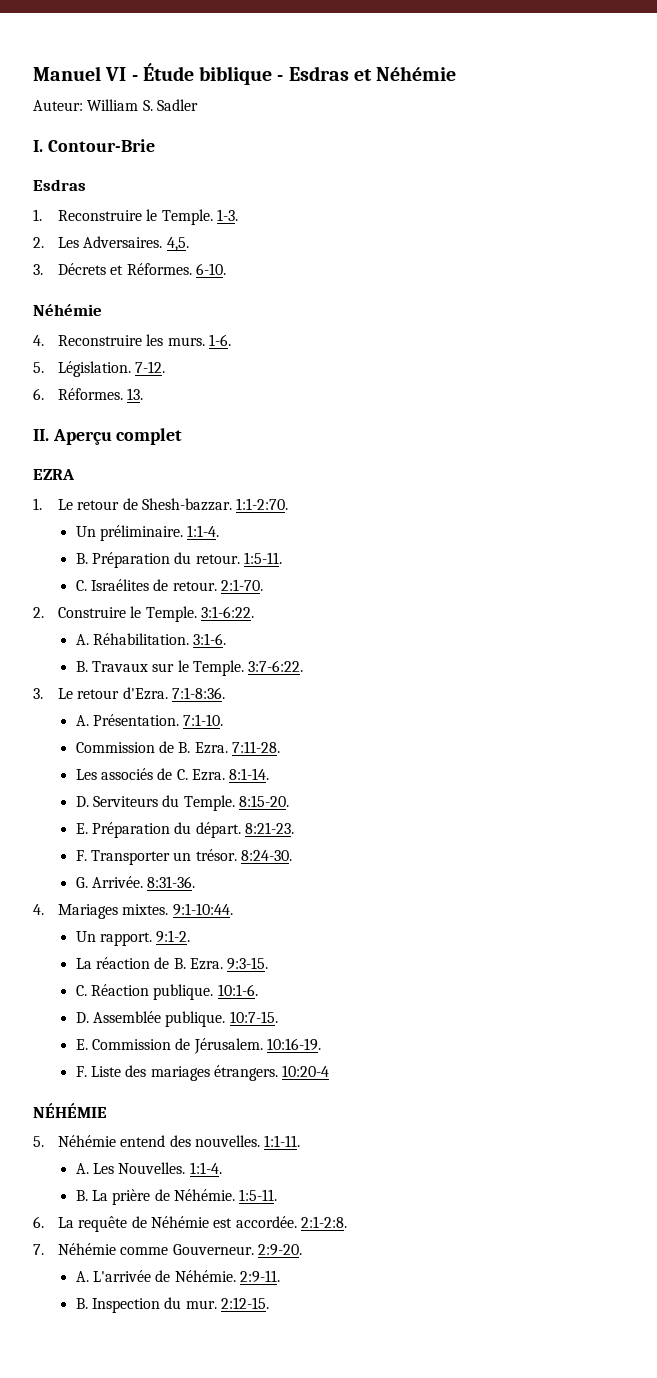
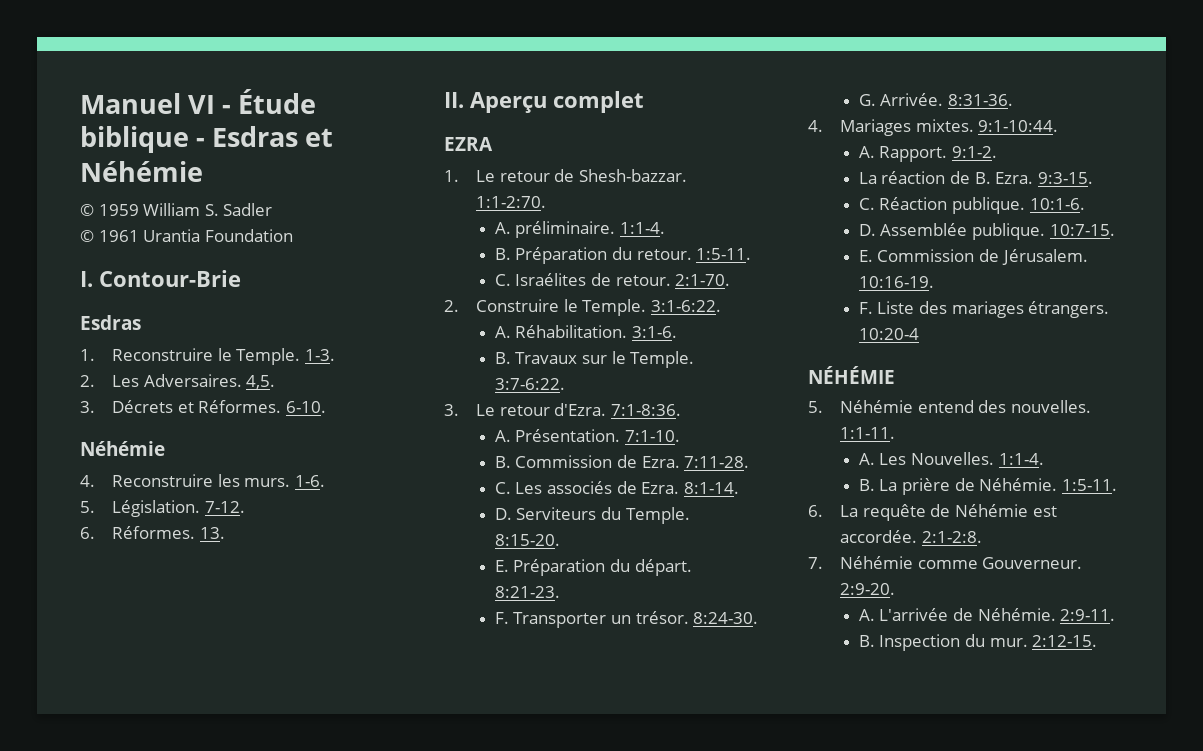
- Auteur: William S. Sadler
+ © 1959 William S. Sadler
+ © 1961 Urantia Foundation
- Un préliminaire.
+ A. préliminaire.
- Commission de B. Ezra.
+ B. Commission de Ezra.
- Les associés de C. Ezra.
+ C. Les associés de Ezra.
- Un rapport.
+ A. Rapport.

